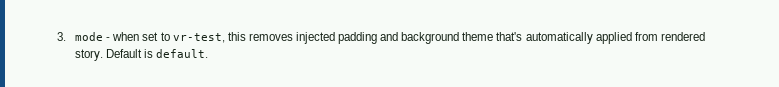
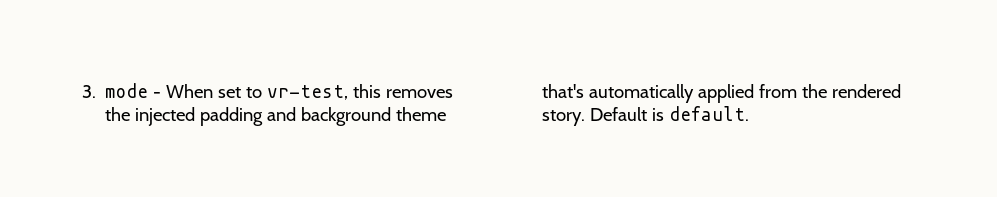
- 3. mode - when set to vr-test, this removes injected padding and background theme that's automatically applied from rendered story.
+ 3. mode - When set to vr-test, this removes the injected padding and background theme that's automatically applied from the rendered story.

